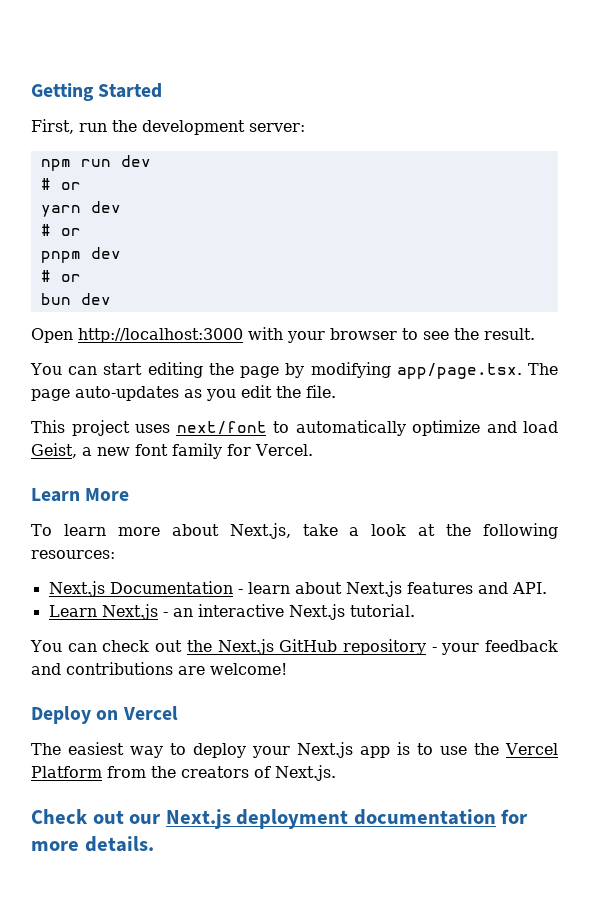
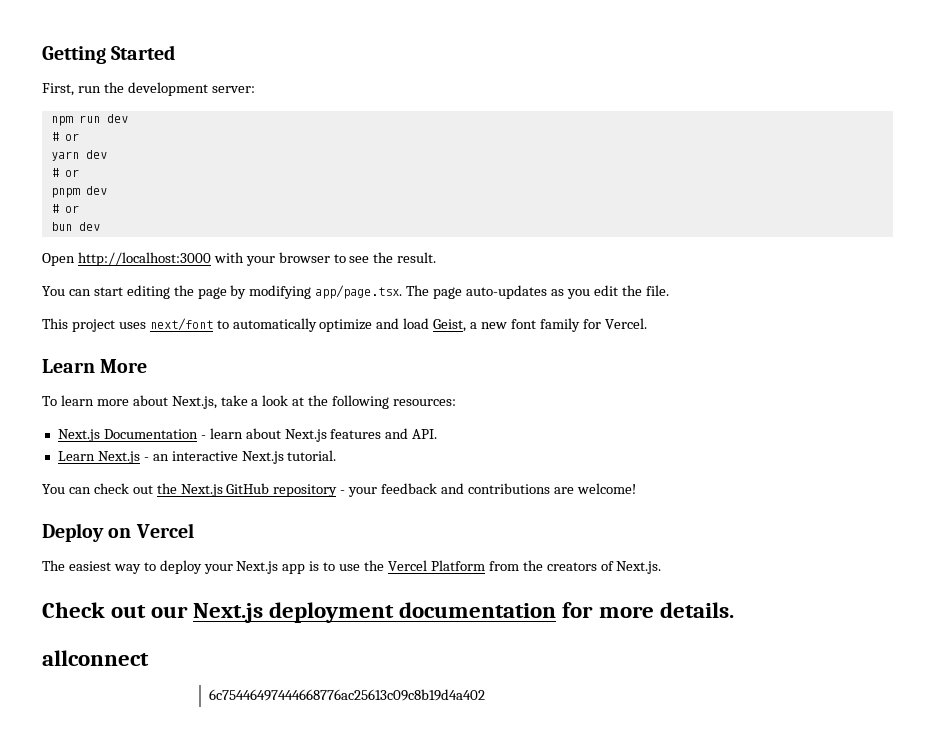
+ allconnect
+ 6c75446497444668776ac25613c09c8b19d4a402

